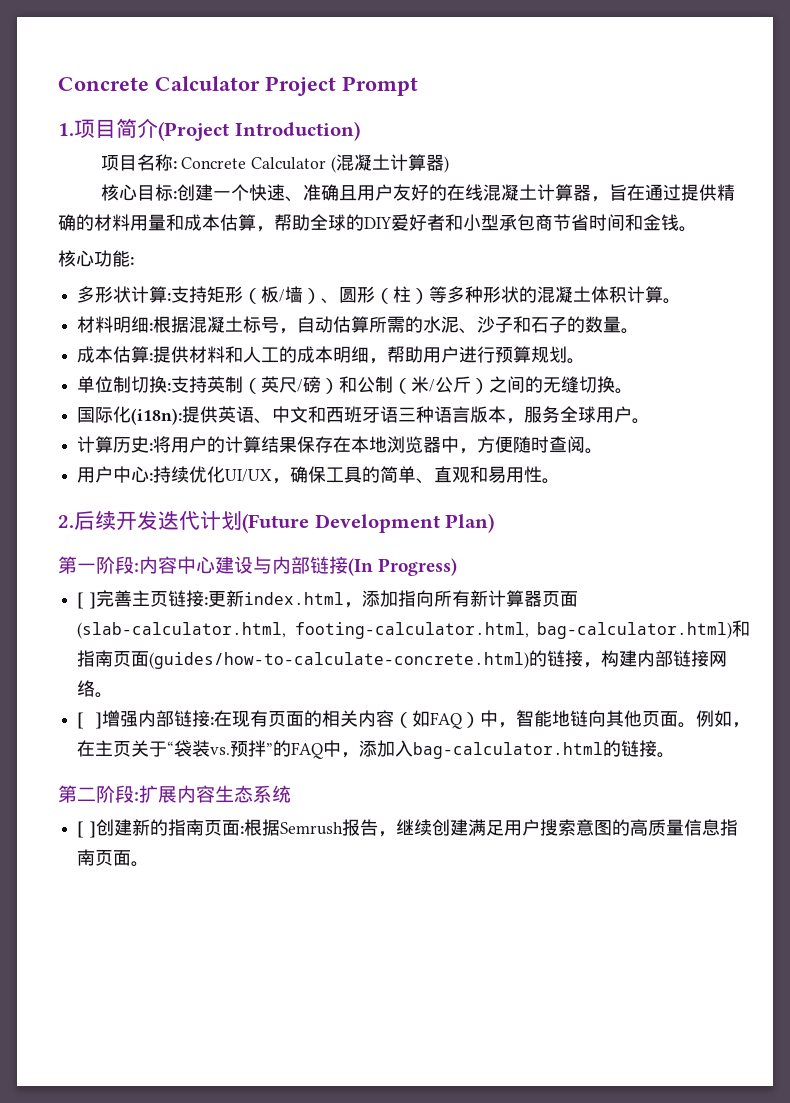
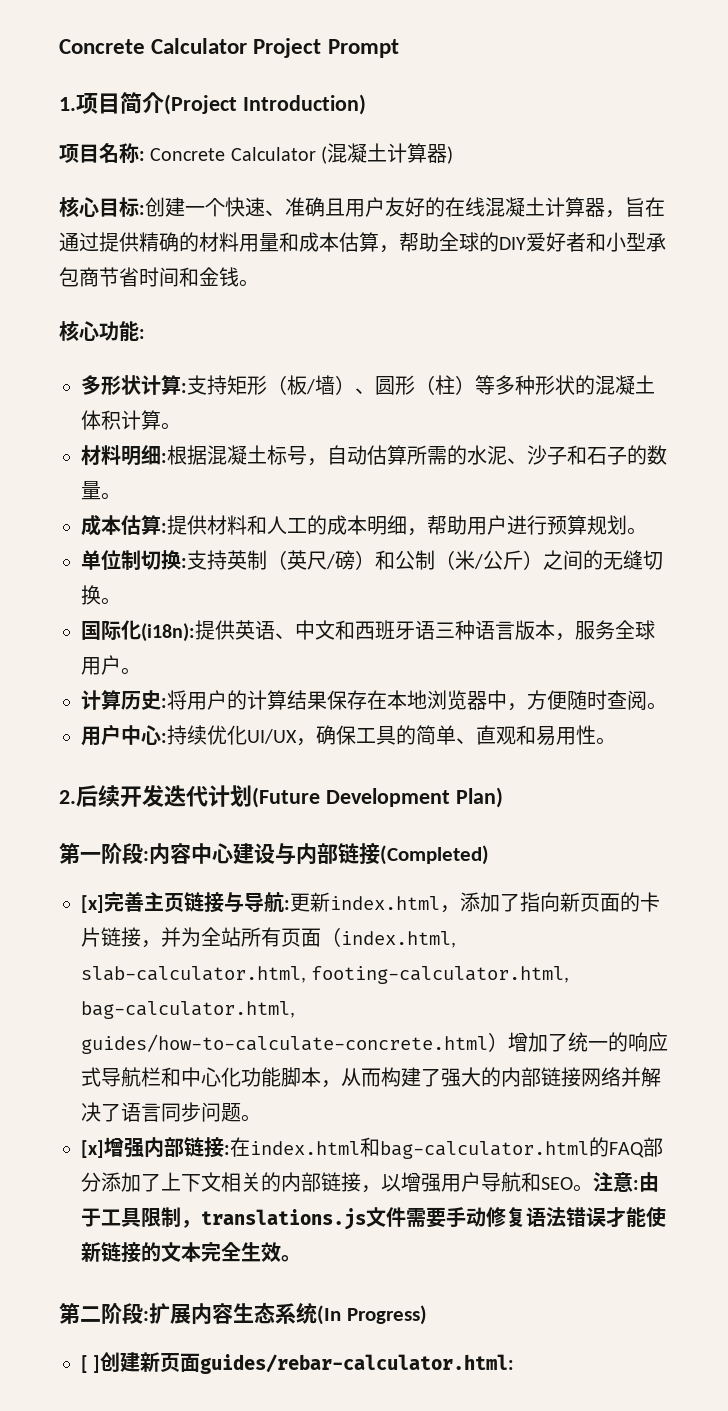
- 第一阶段:内容中心建设与内部链接(In Progress)
- [ ]完善主页链接:更新index.html，添加指向所有新计算器页面(slab-calculator.html, footing-calculator.html, bag-calculator.html)和指南页面(guides/how-to-calculate-concrete.html)的链接，构建内部链接网络。
- [ ]增强内部链接:在现有页面的相关内容（如FAQ）中，智能地链向其他页面。例如，在主页关于“袋装vs.预拌”的FAQ中，添加入bag-calculator.html的链接。
+ 第一阶段:内容中心建设与内部链接(Completed)
+ [x]完善主页链接与导航:更新index.html，添加了指向新页面的卡片链接，并为全站所有页面（index.html, slab-calculator.html, footing-calculator.html, bag-calculator.html, guides/how-to-calculate-concrete.html）增加了统一的响应式导航栏和中心化功能脚本，从而构建了强大的内部链接网络并解决了语言同步问题。
+ [x]增强内部链接:在index.html和bag-calculator.html的FAQ部分添加了上下文相关的内部链接，以增强用户导航和SEO。注意:由于工具限制，translations.js文件需要手动修复语法错误才能使新链接的文本完全生效。
- 第二阶段:扩展内容生态系统
+ 第二阶段:扩展内容生态系统(In Progress)
- [ ]创建新的指南页面:根据Semrush报告，继续创建满足用户搜索意图的高质量信息指南页面。
+ [ ]创建新页面guides/rebar-calculator.html:

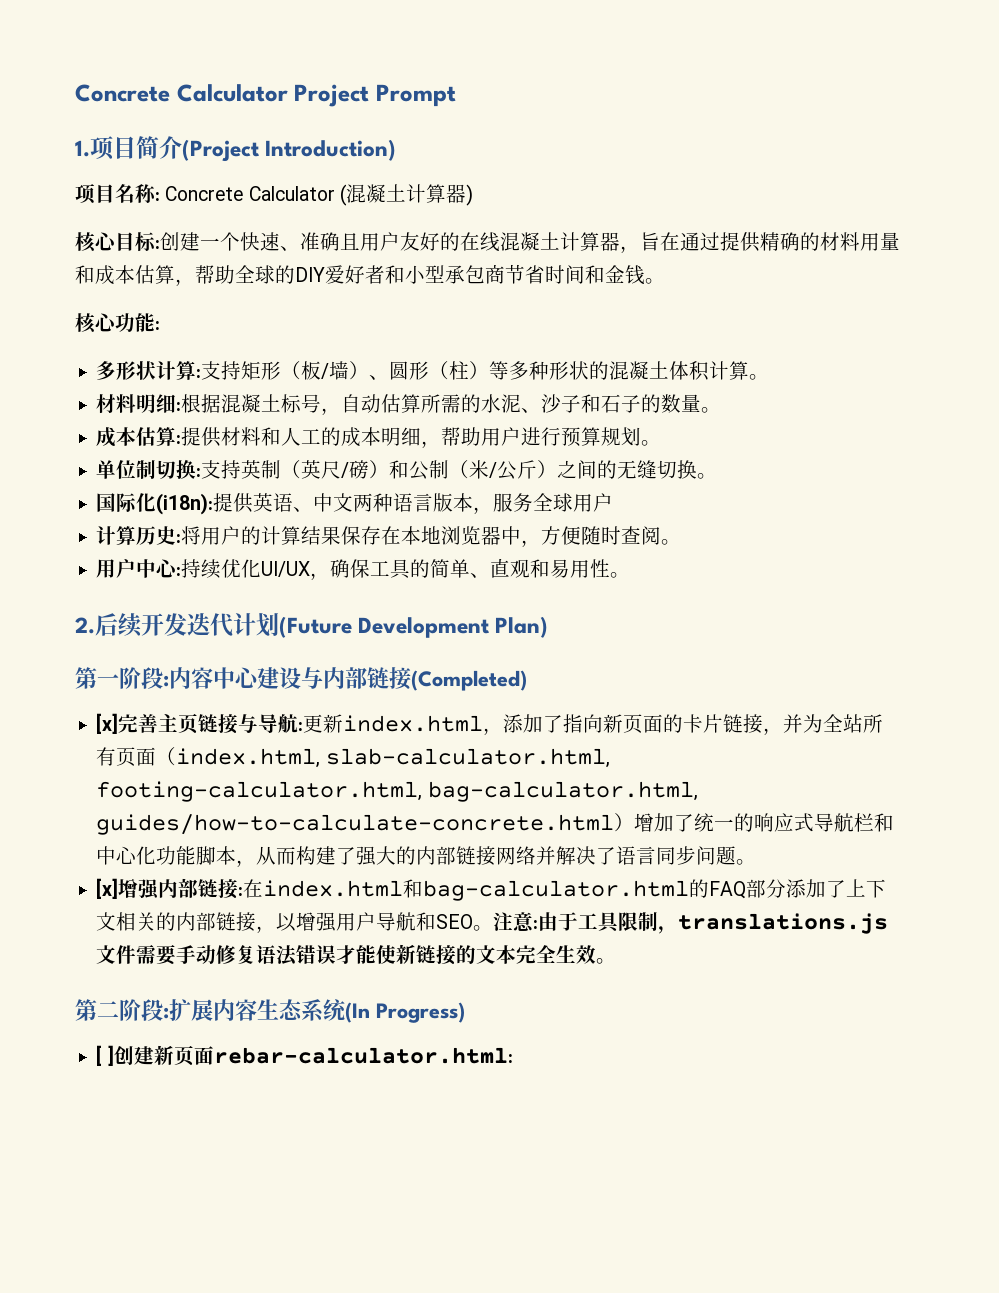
- 国际化(i18n):提供英语、中文和西班牙语三种语言版本，服务全球用户。
+ 国际化(i18n):提供英语、中文两种语言版本，服务全球用户
- [ ]创建新页面guides/rebar-calculator.html:
+ [ ]创建新页面rebar-calculator.html:

